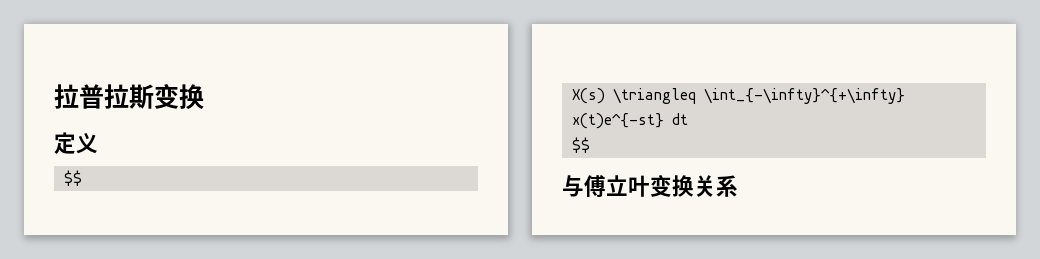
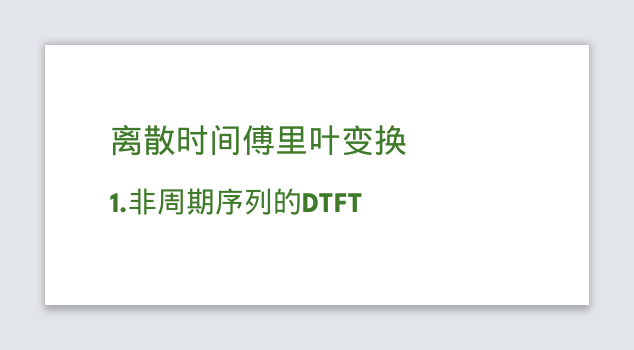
- 拉普拉斯变换
- 定义
- $$
- X(s) \triangleq \int_{-\infty}^{+\infty} x(t)e^{-st} dt
- $$
- 与傅立叶变换关系
+ 离散时间傅里叶变换
+ 1.非周期序列的DTFT

